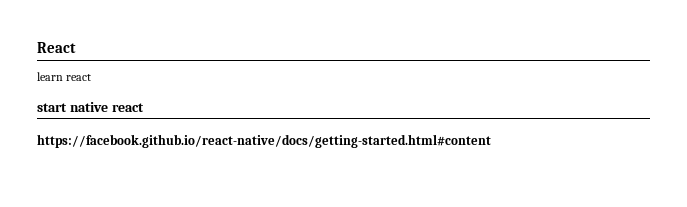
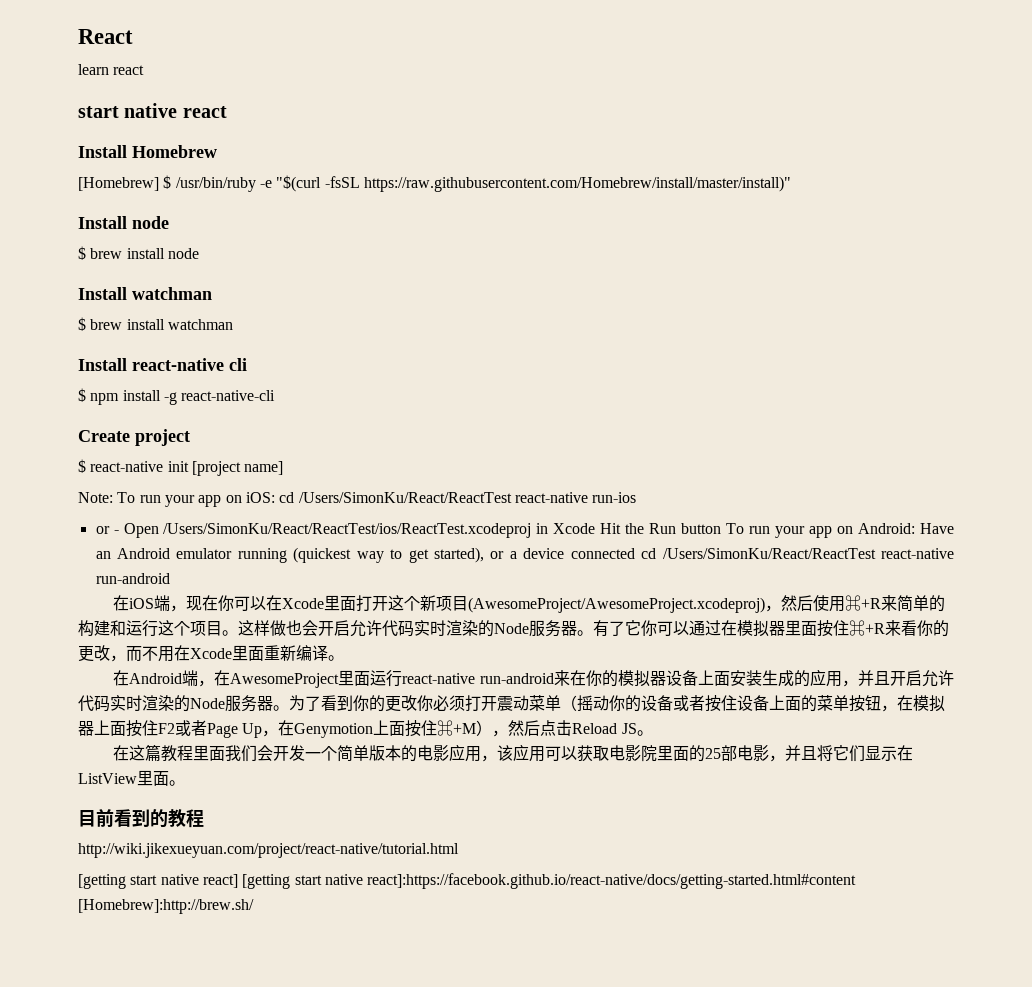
- https://facebook.github.io/react-native/docs/getting-started.html#content
+ Install Homebrew
+ [Homebrew] $ /usr/bin/ruby -e "$(curl -fsSL https://raw.githubusercontent.com/Homebrew/install/master/install)"
+ Install node
+ $ brew install node
+ Install watchman
+ $ brew install watchman
+ Install react-native cli
+ $ npm install -g react-native-cli
+ Create project
+ $ react-native init [project name]
+ Note: To run your app on iOS: cd /Users/SimonKu/React/ReactTest react-native run-ios
+ or - Open /Users/SimonKu/React/ReactTest/ios/ReactTest.xcodeproj in Xcode Hit the Run button To run your app on Android: Have an Android emulator running (quickest way to get started), or a device connected cd /Users/SimonKu/React/ReactTest react-native run-android
+ 在iOS端，现在你可以在Xcode里面打开这个新项目(AwesomeProject/AwesomeProject.xcodeproj)，然后使用⌘+R来简单的构建和运行这个项目。这样做也会开启允许代码实时渲染的Node服务器。有了它你可以通过在模拟器里面按住⌘+R来看你的更改，而不用在Xcode里面重新编译。
+ 在Android端，在AwesomeProject里面运行react-native run-android来在你的模拟器设备上面安装生成的应用，并且开启允许代码实时渲染的Node服务器。为了看到你的更改你必须打开震动菜单（摇动你的设备或者按住设备上面的菜单按钮，在模拟器上面按住F2或者Page Up，在Genymotion上面按住⌘+M），然后点击Reload JS。
+ 在这篇教程里面我们会开发一个简单版本的电影应用，该应用可以获取电影院里面的25部电影，并且将它们显示在ListView里面。
+ 目前看到的教程
+ http://wiki.jikexueyuan.com/project/react-native/tutorial.html
+ [getting start native react] [getting start native react]:https://facebook.github.io/react-native/docs/getting-started.html#content [Homebrew]:http://brew.sh/

